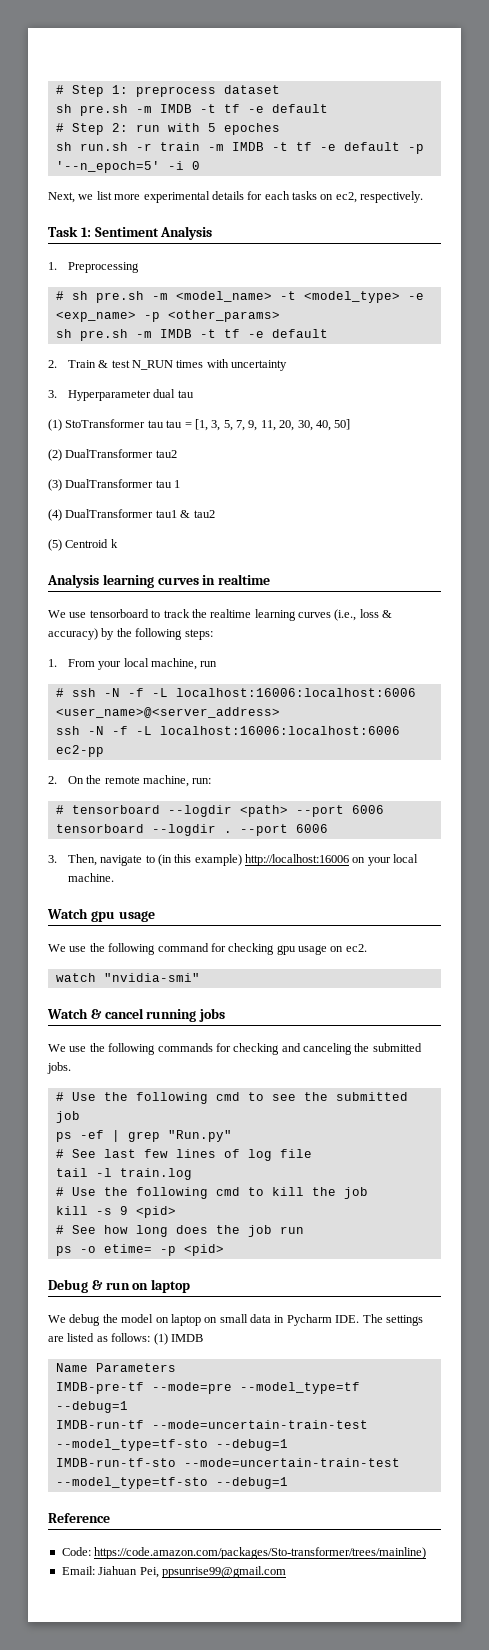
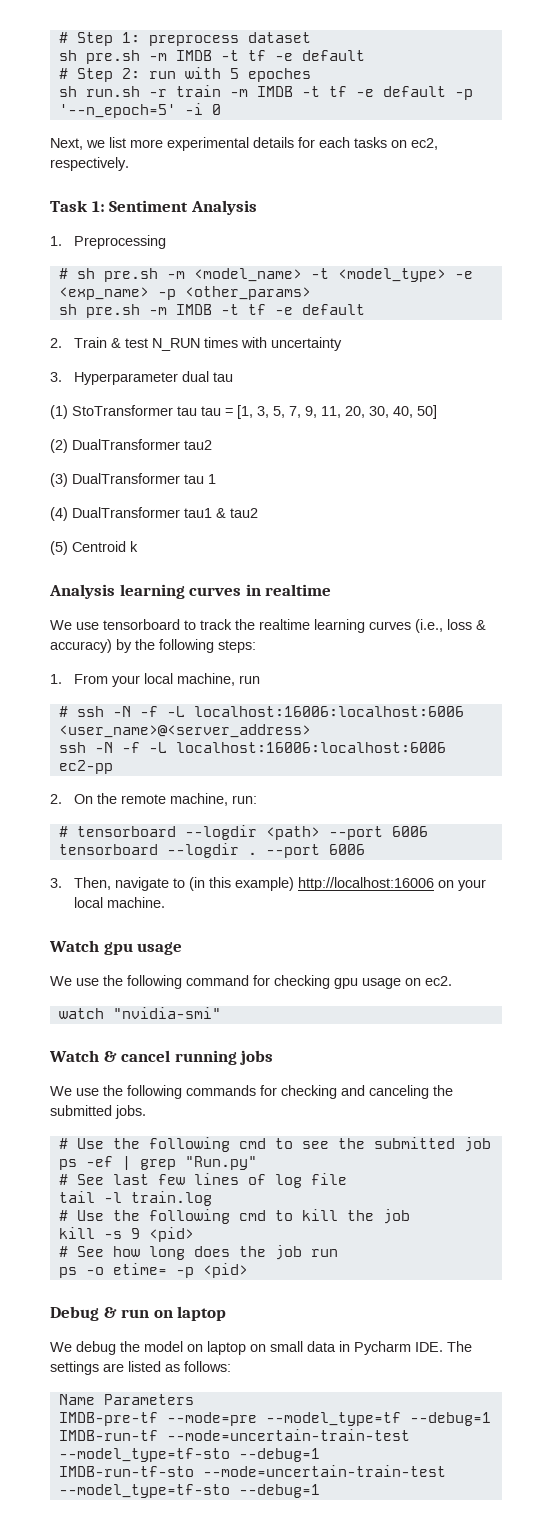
- We debug the model on laptop on small data in Pycharm IDE. The settings are listed as follows: (1) IMDB
+ We debug the model on laptop on small data in Pycharm IDE. The settings are listed as follows:
- Reference
- Code: https://code.amazon.com/packages/Sto-transformer/trees/mainline)
- Email: Jiahuan Pei, ppsunrise99@gmail.com

